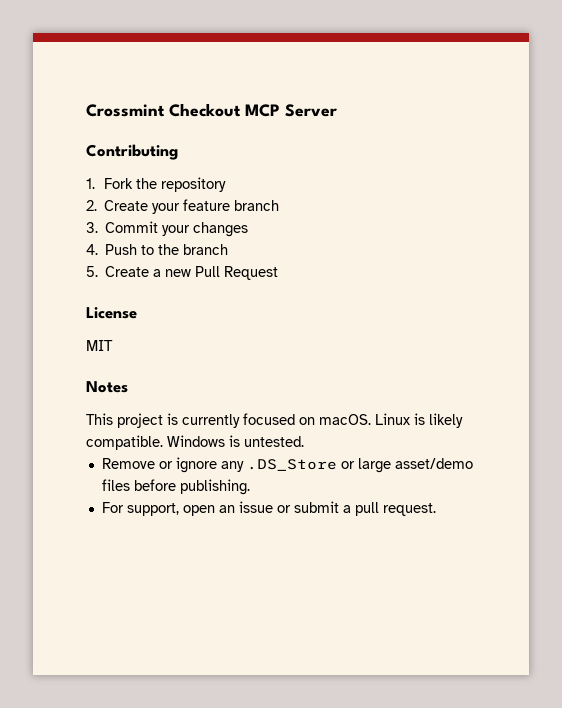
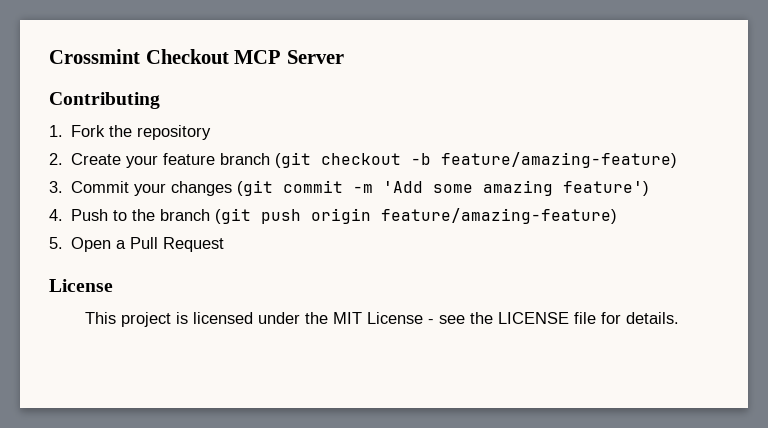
- 2. Create your feature branch
+ 2. Create your feature branch (git checkout -b feature/amazing-feature)
- 3. Commit your changes
+ 3. Commit your changes (git commit -m 'Add some amazing feature')
- 4. Push to the branch
- 5. Create a new Pull Request
+ 4. Push to the branch (git push origin feature/amazing-feature)
+ 5. Open a Pull Request
- MIT
- Notes
- This project is currently focused on macOS. Linux is likely compatible. Windows is untested.
- Remove or ignore any .DS_Store or large asset/demo files before publishing.
- For support, open an issue or submit a pull request.
+ This project is licensed under the MIT License - see the LICENSE file for details.

